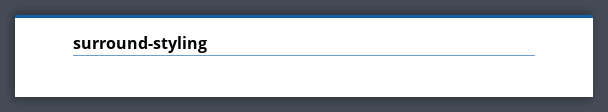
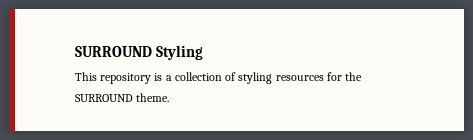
- surround-styling
+ SURROUND Styling
+ This repository is a collection of styling resources for the SURROUND theme.

